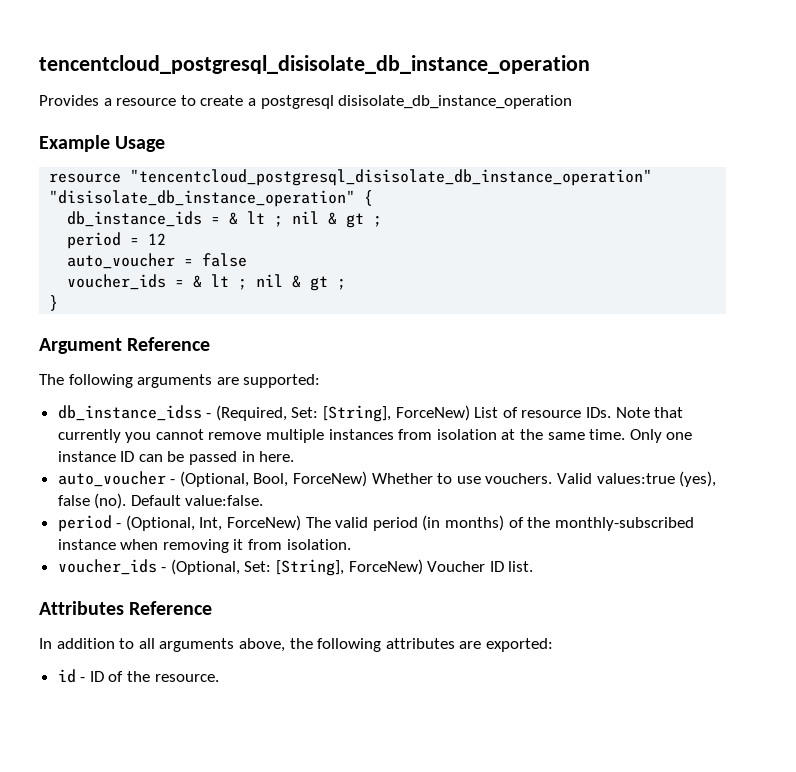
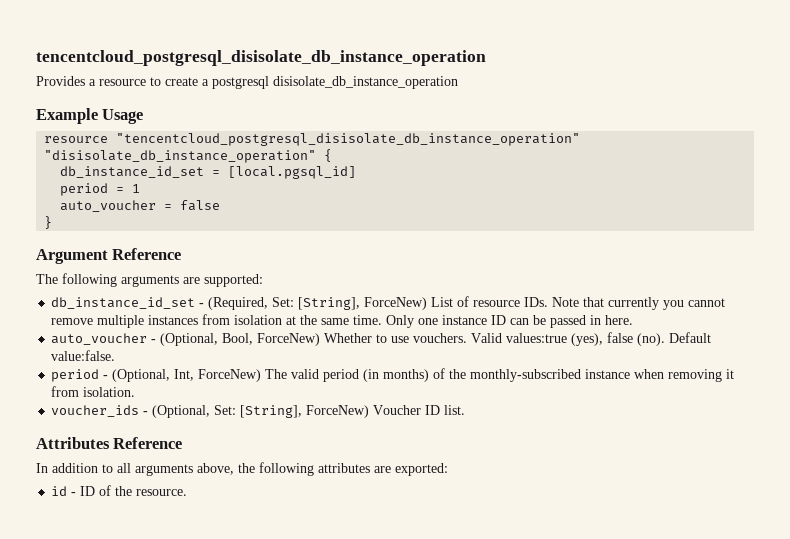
- db_instance_ids = & lt ; nil & gt ;
+ db_instance_id_set = [local.pgsql_id]
- period = 12
+ period = 1
- voucher_ids = & lt ; nil & gt ;
- db_instance_idss - (Required, Set: [String], ForceNew) List of resource IDs. Note that currently you cannot remove multiple instances from isolation at the same time.
+ db_instance_id_set - (Required, Set: [String], ForceNew) List of resource IDs. Note that currently you cannot remove multiple instances from isolation at the same time.

